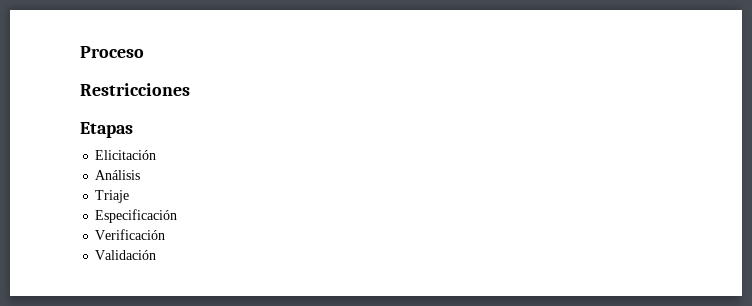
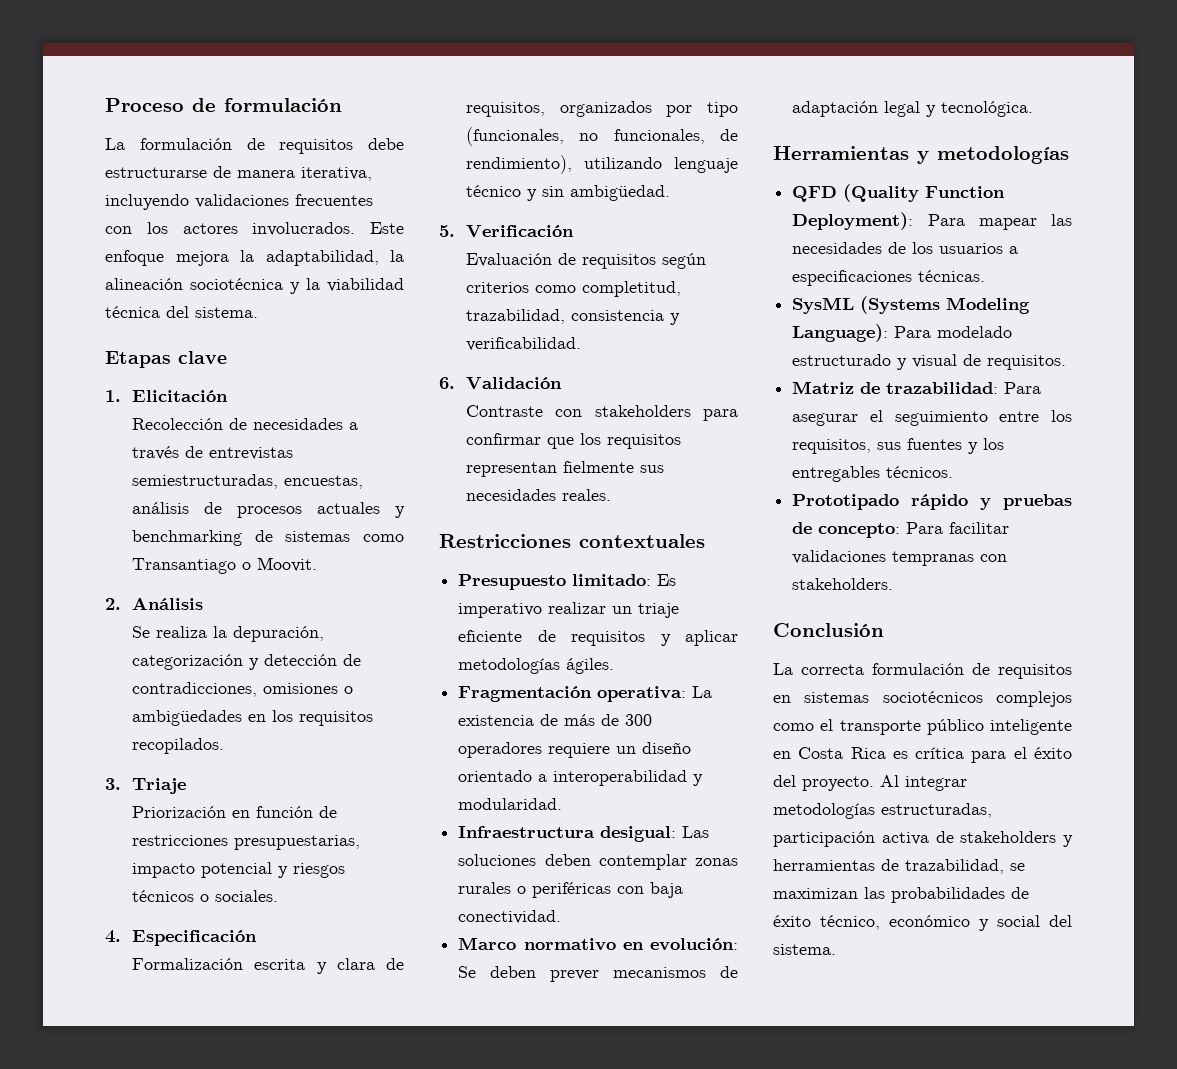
- Proceso
- Restricciones
- Etapas
- Elicitación
- Análisis
- Triaje
- Especificación
- Verificación
- Validación
+ Proceso de formulación
+ La formulación de requisitos debe estructurarse de manera iterativa, incluyendo validaciones frecuentes con los actores involucrados. Este enfoque mejora la adaptabilidad, la alineación sociotécnica y la viabilidad técnica del sistema.
+ Etapas clave
+ 1. Elicitación
+ Recolección de necesidades a través de entrevistas semiestructuradas, encuestas, análisis de procesos actuales y benchmarking de sistemas como Transantiago o Moovit.
+ 2. Análisis
+ Se realiza la depuración, categorización y detección de contradicciones, omisiones o ambigüedades en los requisitos recopilados.
+ 3. Triaje
+ Priorización en función de restricciones presupuestarias, impacto potencial y riesgos técnicos o sociales.
+ 4. Especificación
+ Formalización escrita y clara de requisitos, organizados por tipo (funcionales, no funcionales, de rendimiento), utilizando lenguaje técnico y sin ambigüedad.
+ 5. Verificación
+ Evaluación de requisitos según criterios como completitud, trazabilidad, consistencia y verificabilidad.
+ 6. Validación
+ Contraste con stakeholders para confirmar que los requisitos representan fielmente sus necesidades reales.
+ Restricciones contextuales
+ Presupuesto limitado: Es imperativo realizar un triaje eficiente de requisitos y aplicar metodologías ágiles.
+ Fragmentación operativa: La existencia de más de 300 operadores requiere un diseño orientado a interoperabilidad y modularidad.
+ Infraestructura desigual: Las soluciones deben contemplar zonas rurales o periféricas con baja conectividad.
+ Marco normativo en evolución: Se deben prever mecanismos de adaptación legal y tecnológica.
+ Herramientas y metodologías
+ QFD (Quality Function Deployment): Para mapear las necesidades de los usuarios a especificaciones técnicas.
+ SysML (Systems Modeling Language): Para modelado estructurado y visual de requisitos.
+ Matriz de trazabilidad: Para asegurar el seguimiento entre los requisitos, sus fuentes y los entregables técnicos.
+ Prototipado rápido y pruebas de concepto: Para facilitar validaciones tempranas con stakeholders.
+ Conclusión
+ La correcta formulación de requisitos en sistemas sociotécnicos complejos como el transporte público inteligente en Costa Rica es crítica para el éxito del proyecto. Al integrar metodologías estructuradas, participación activa de stakeholders y herramientas de trazabilidad, se maximizan las probabilidades de éxito técnico, económico y social del sistema.

